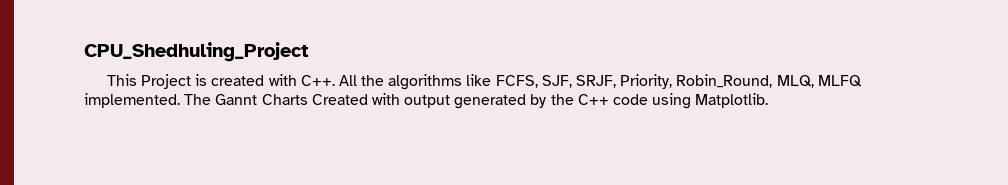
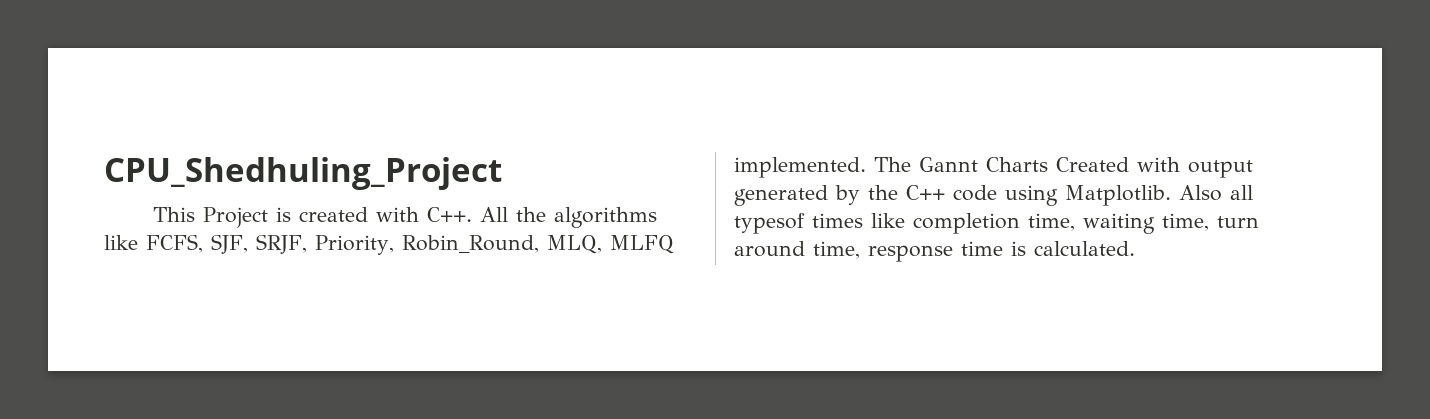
+ Also all typesof times like completion time, waiting time, turn around time, response time is calculated.

